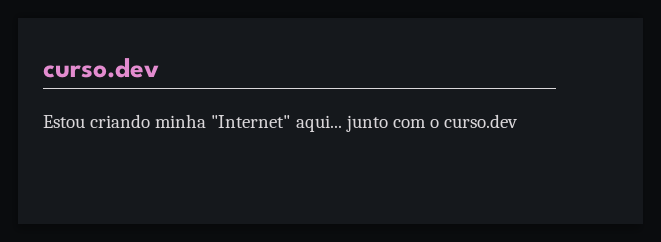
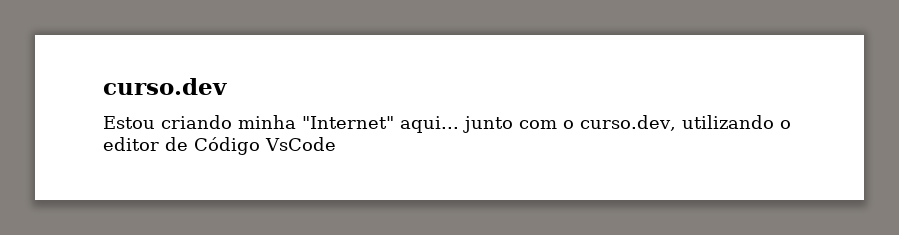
- Estou criando minha "Internet" aqui... junto com o curso.dev
+ Estou criando minha "Internet" aqui... junto com o curso.dev, utilizando o editor de Código VsCode

